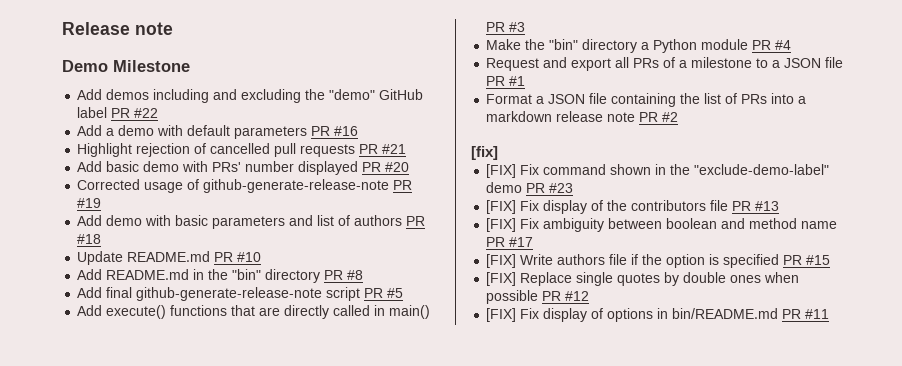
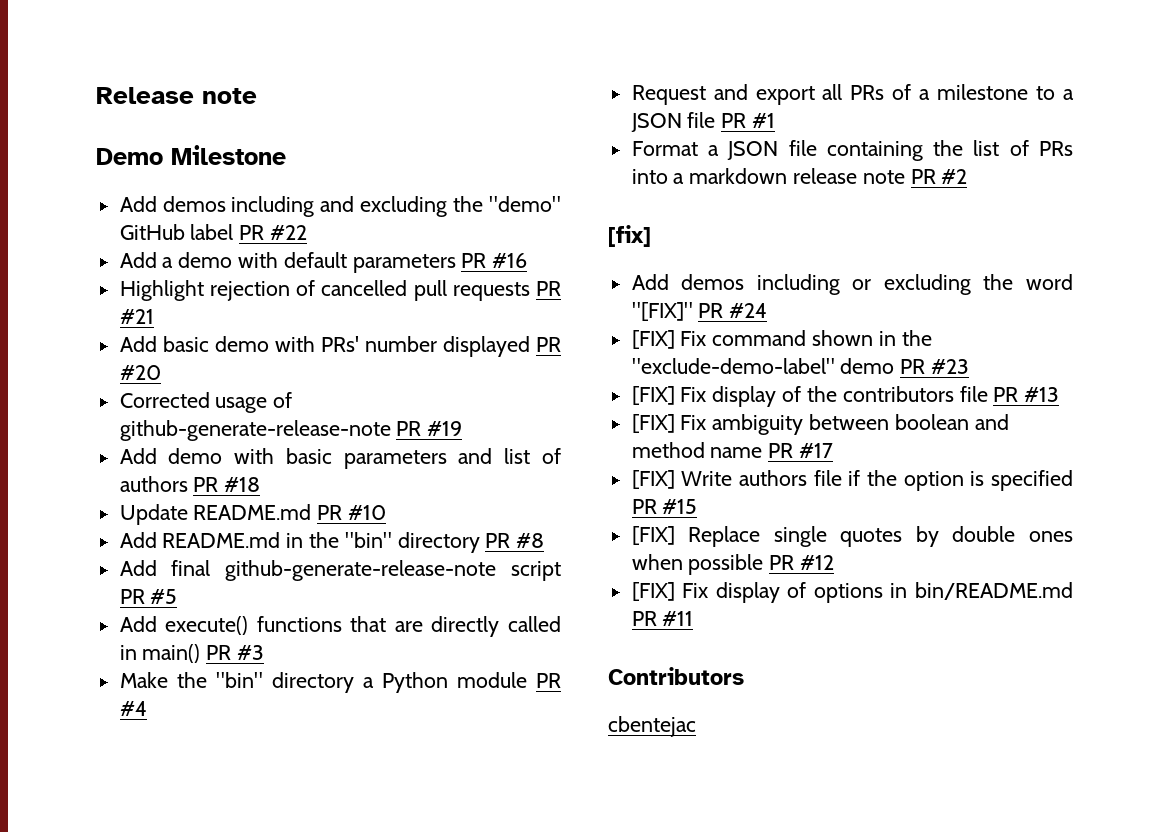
+ Add demos including or excluding the word "[FIX]" PR #24
+ Contributors
+ cbentejac

